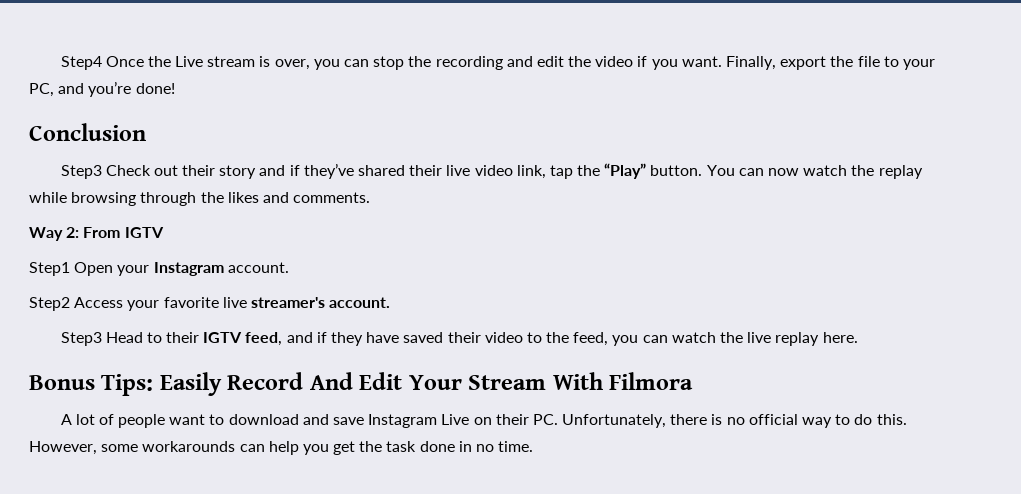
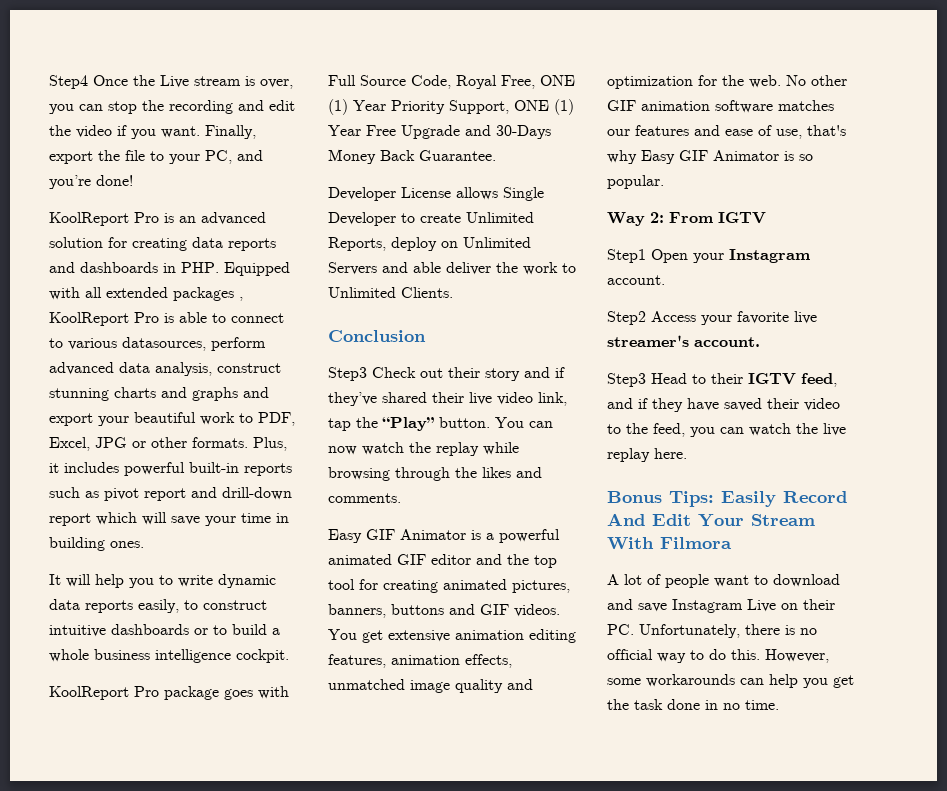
+ KoolReport Pro is an advanced solution for creating data reports and dashboards in PHP. Equipped with all extended packages , KoolReport Pro is able to connect to various datasources, perform advanced data analysis, construct stunning charts and graphs and export your beautiful work to PDF, Excel, JPG or other formats. Plus, it includes powerful built-in reports such as pivot report and drill-down report which will save your time in building ones.
+ It will help you to write dynamic data reports easily, to construct intuitive dashboards or to build a whole business intelligence cockpit.
+ KoolReport Pro package goes with Full Source Code, Royal Free, ONE (1) Year Priority Support, ONE (1) Year Free Upgrade and 30-Days Money Back Guarantee.
+ Developer License allows Single Developer to create Unlimited Reports, deploy on Unlimited Servers and able deliver the work to Unlimited Clients.
+ Easy GIF Animator is a powerful animated GIF editor and the top tool for creating animated pictures, banners, buttons and GIF videos. You get extensive animation editing features, animation effects, unmatched image quality and optimization for the web. No other GIF animation software matches our features and ease of use, that's why Easy GIF Animator is so popular.

